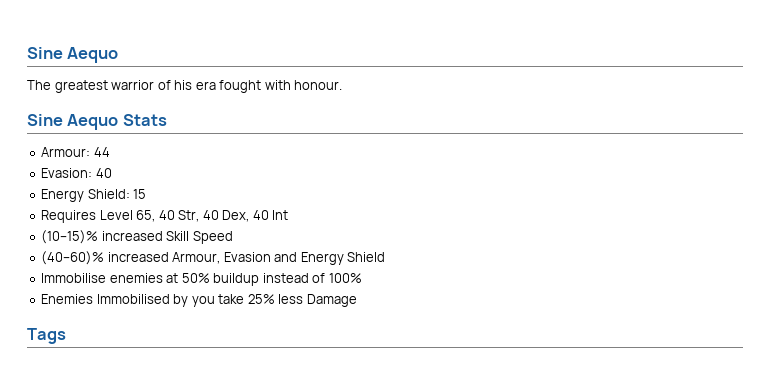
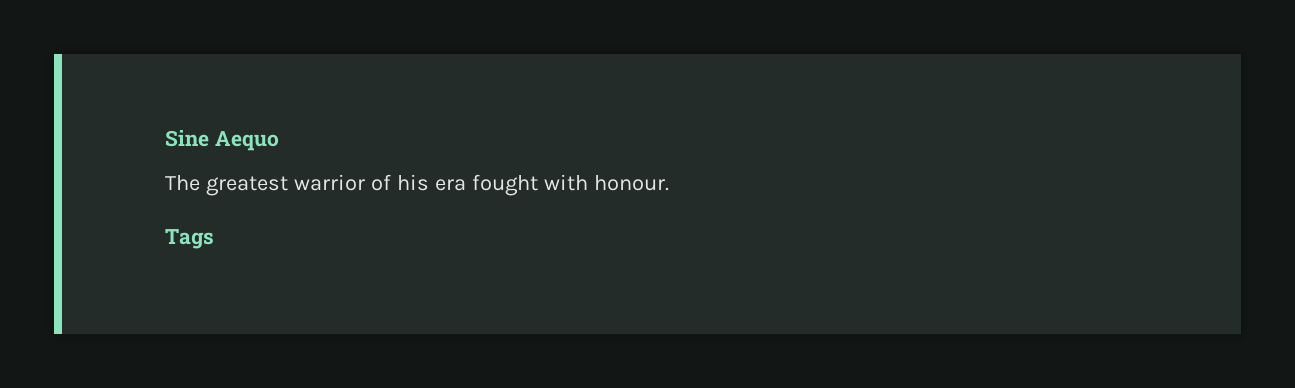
- Sine Aequo Stats
- Armour: 44
- Evasion: 40
- Energy Shield: 15
- Requires Level 65, 40 Str, 40 Dex, 40 Int
- (10–15)% increased Skill Speed
- (40–60)% increased Armour, Evasion and Energy Shield
- Immobilise enemies at 50% buildup instead of 100%
- Enemies Immobilised by you take 25% less Damage

